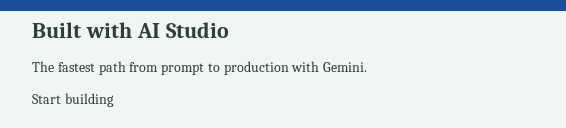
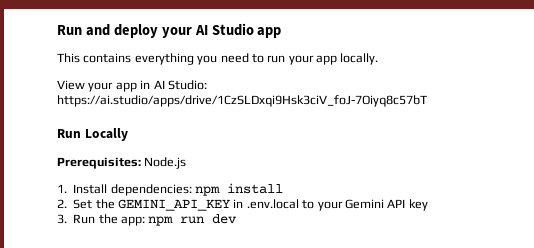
- Built with AI Studio
- The fastest path from prompt to production with Gemini.
- Start building
+ Run and deploy your AI Studio app
+ This contains everything you need to run your app locally.
+ View your app in AI Studio: https://ai.studio/apps/drive/1CzSLDxqi9Hsk3ciV_foJ-7Oiyq8c57bT
+ Run Locally
+ Prerequisites: Node.js
+ 1. Install dependencies: npm install
+ 2. Set the GEMINI_API_KEY in .env.local to your Gemini API key
+ 3. Run the app: npm run dev

